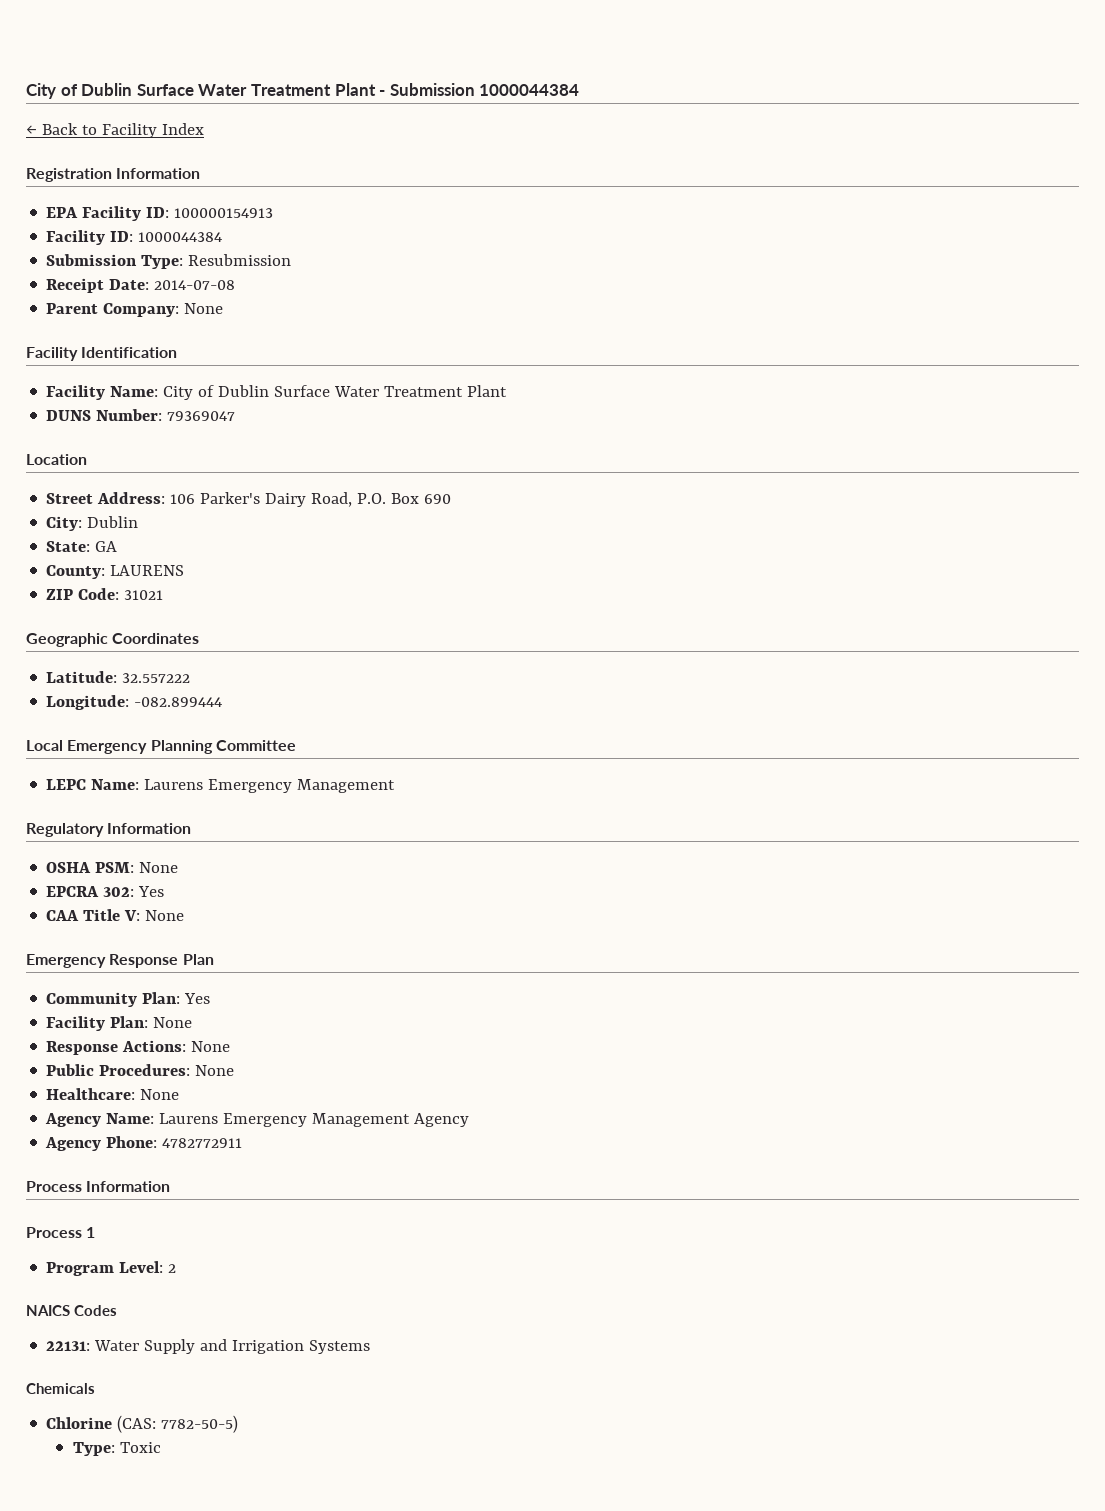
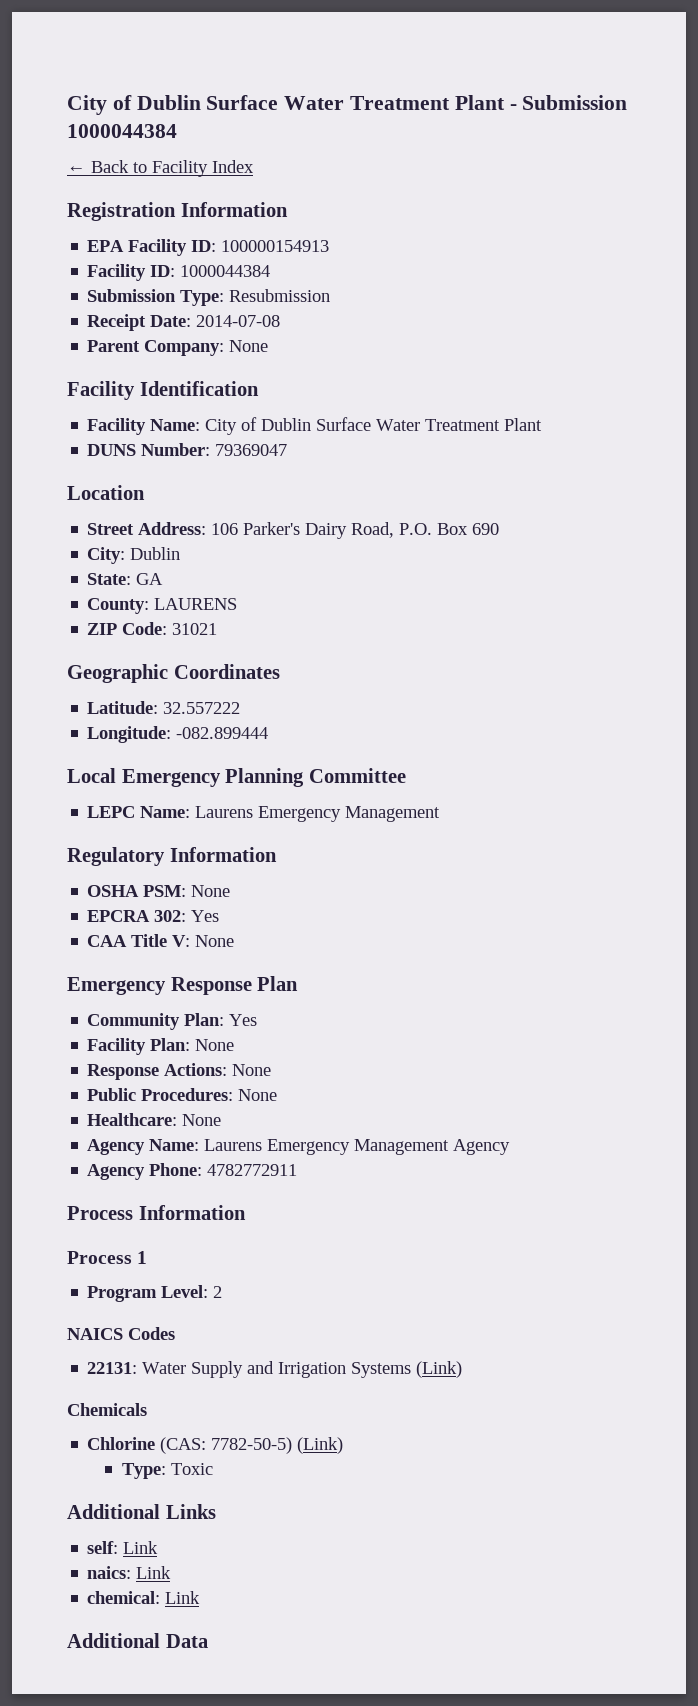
- 22131: Water Supply and Irrigation Systems
+ 22131: Water Supply and Irrigation Systems (Link)
- Chlorine (CAS: 7782-50-5)
+ Chlorine (CAS: 7782-50-5) (Link)
+ Additional Links
+ self: Link
+ naics: Link
+ chemical: Link
+ Additional Data

